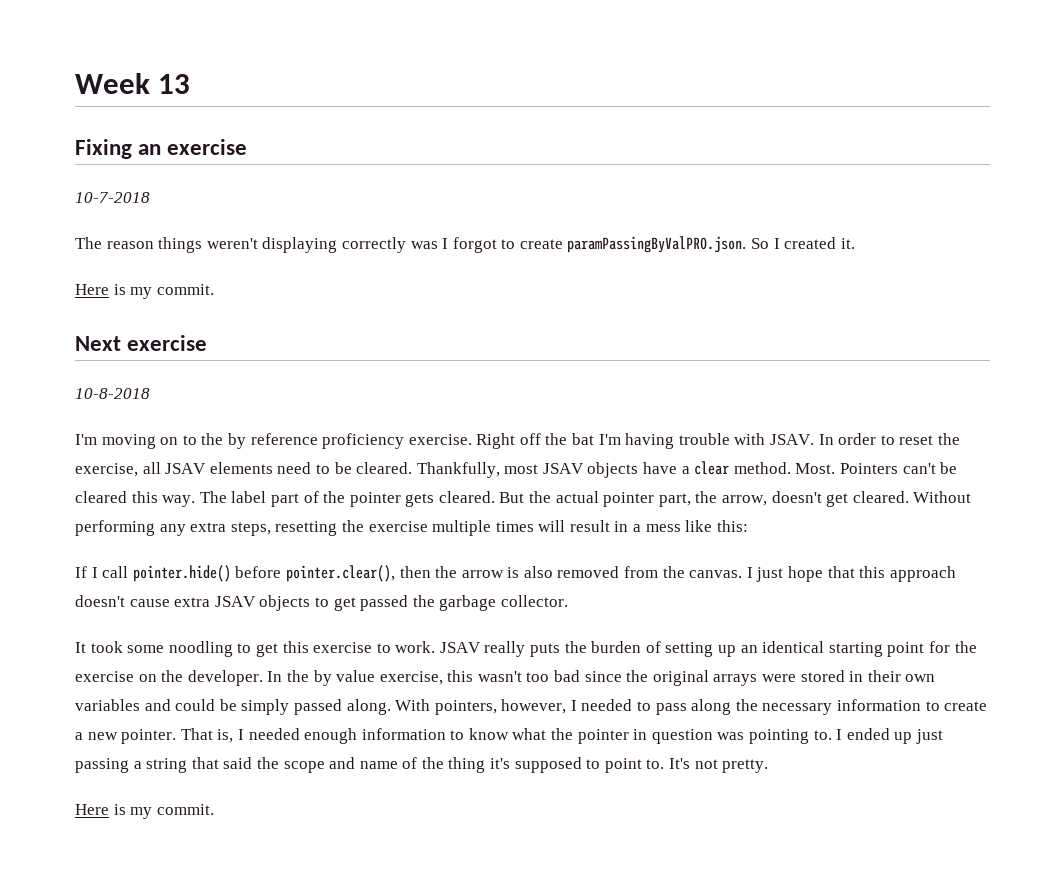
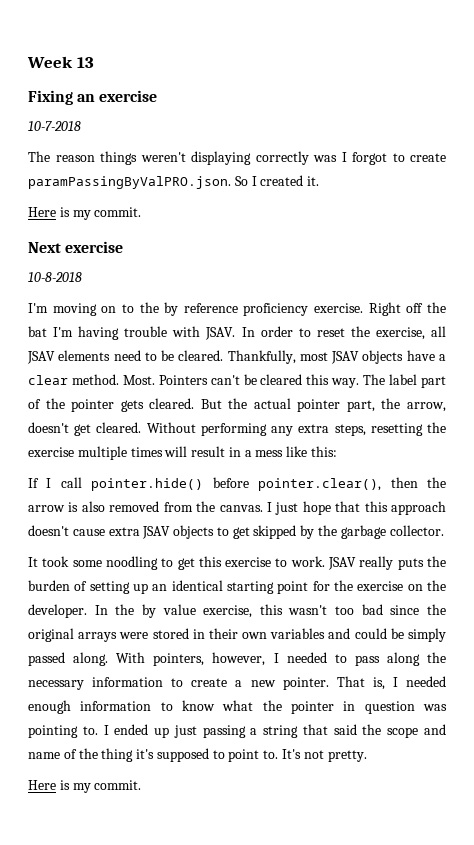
- I just hope that this approach doesn't cause extra JSAV objects to get passed the garbage collector.
+ I just hope that this approach doesn't cause extra JSAV objects to get skipped by the garbage collector.

